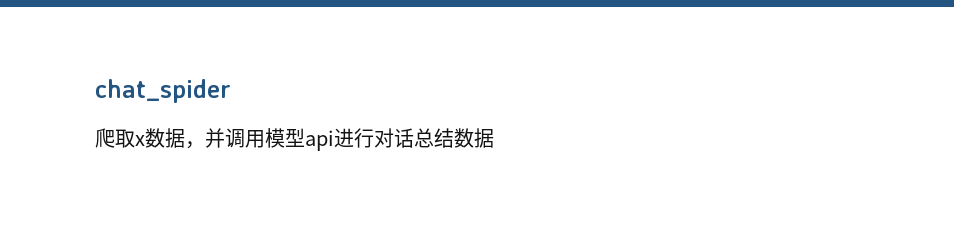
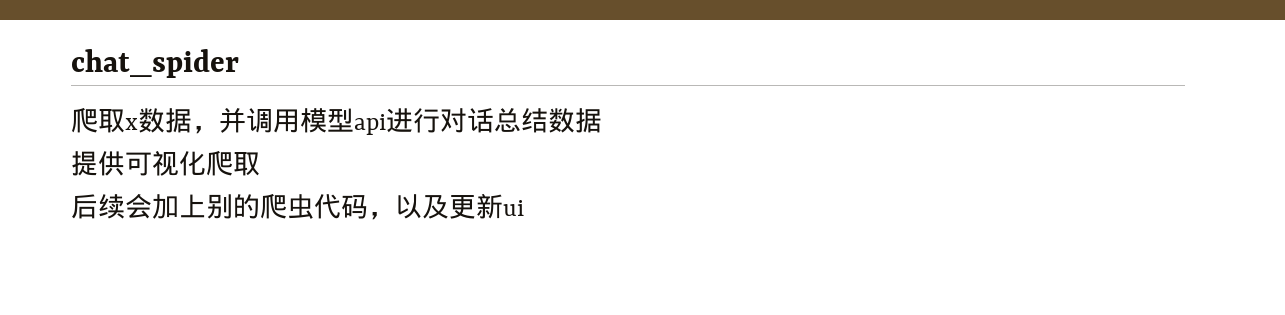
+ 提供可视化爬取
+ 后续会加上别的爬虫代码，以及更新ui

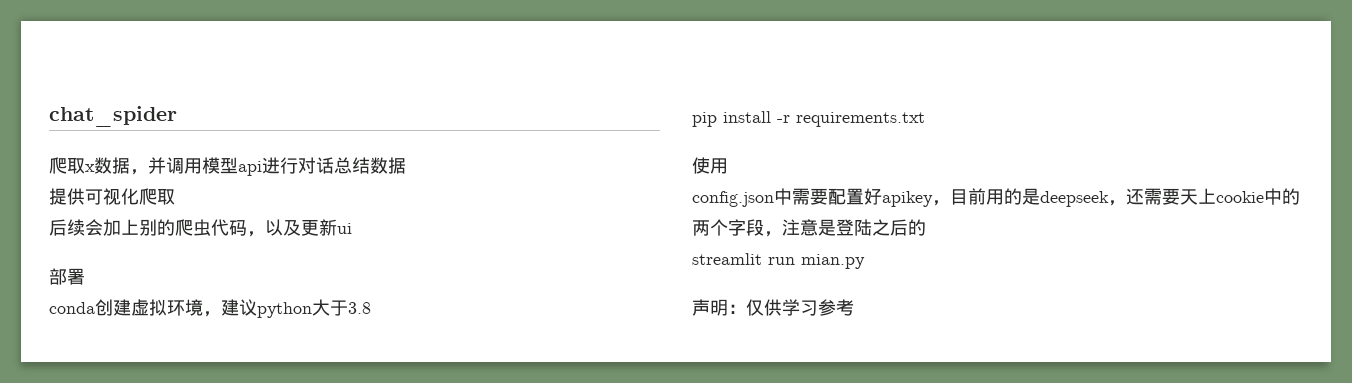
+ 部署
+ conda创建虚拟环境，建议python大于3.8
+ pip install -r requirements.txt
+ 使用
+ config.json中需要配置好apikey，目前用的是deepseek，还需要天上cookie中的两个字段，注意是登陆之后的
+ streamlit run mian.py
+ 声明：仅供学习参考

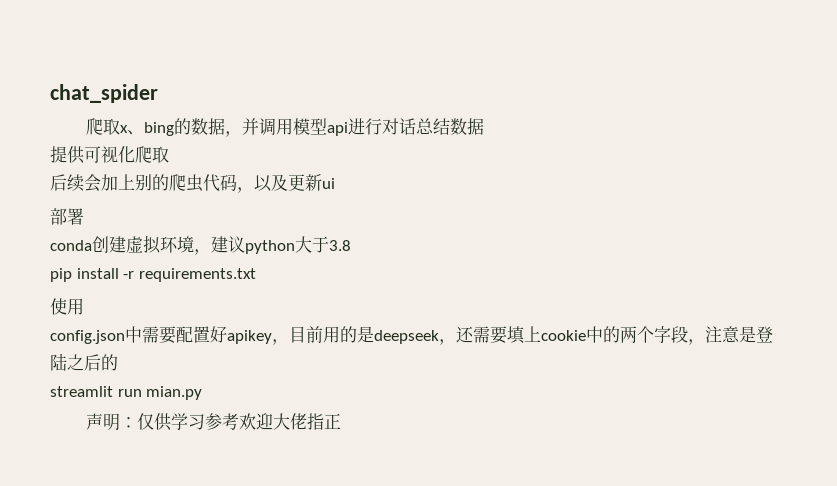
- 爬取x数据，并调用模型api进行对话总结数据
+ 爬取x、bing的数据，并调用模型api进行对话总结数据
- config.json中需要配置好apikey，目前用的是deepseek，还需要天上cookie中的两个字段，注意是登陆之后的
+ config.json中需要配置好apikey，目前用的是deepseek，还需要填上cookie中的两个字段，注意是登陆之后的
- 声明：仅供学习参考
+ 声明：仅供学习参考欢迎大佬指正

